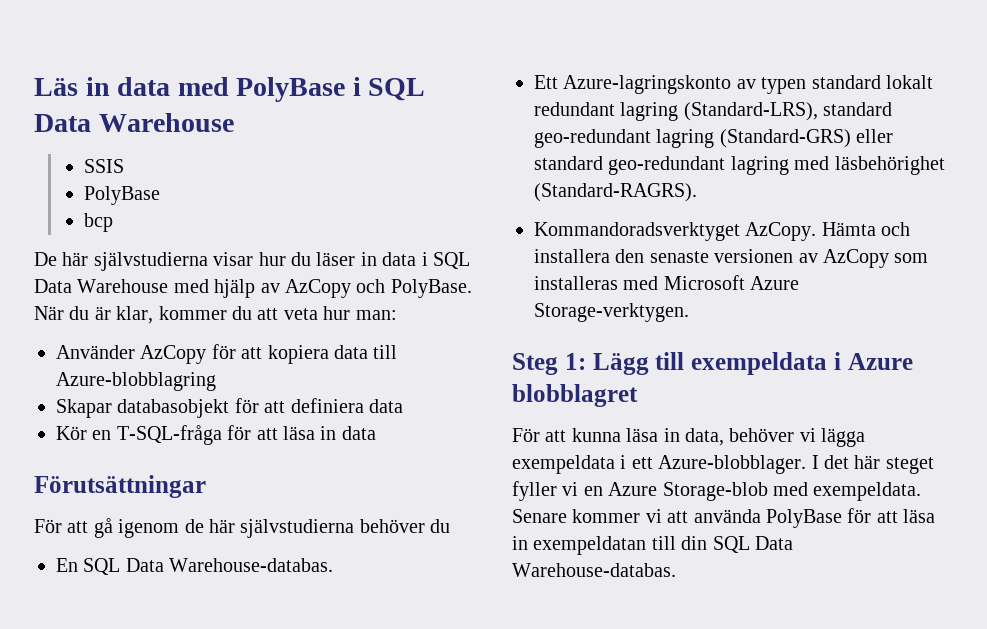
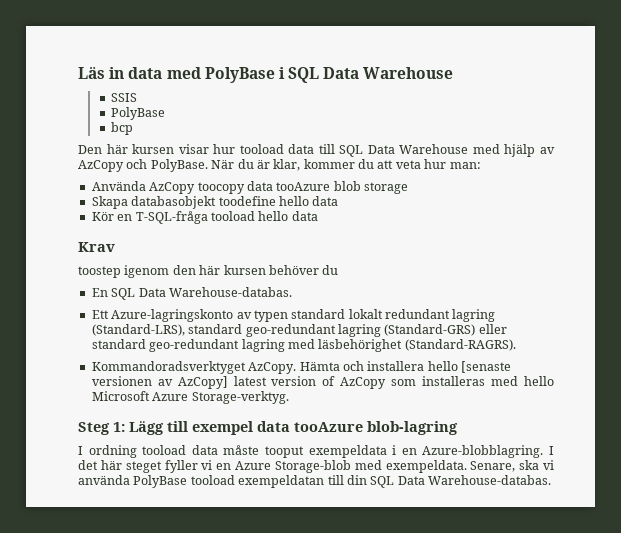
- De här självstudierna visar hur du läser in data i SQL Data Warehouse med hjälp av AzCopy och PolyBase.
+ Den här kursen visar hur tooload data till SQL Data Warehouse med hjälp av AzCopy och PolyBase.
- Använder AzCopy för att kopiera data till Azure-blobblagring
- Skapar databasobjekt för att definiera data
- Kör en T-SQL-fråga för att läsa in data
- Förutsättningar
- För att gå igenom de här självstudierna behöver du
+ Använda AzCopy toocopy data tooAzure blob storage
+ Skapa databasobjekt toodefine hello data
+ Kör en T-SQL-fråga tooload hello data
+ Krav
+ toostep igenom den här kursen behöver du
- Hämta och installera den senaste versionen av AzCopy som installeras med Microsoft Azure Storage-verktygen.
+ Hämta och installera hello [senaste versionen av AzCopy] latest version of AzCopy som installeras med hello Microsoft Azure Storage-verktyg.
- Steg 1: Lägg till exempeldata i Azure blobblagret
- För att kunna läsa in data, behöver vi lägga exempeldata i ett Azure-blobblager.
+ Steg 1: Lägg till exempel data tooAzure blob-lagring
+ I ordning tooload data måste tooput exempeldata i en Azure-blobblagring.
- Senare kommer vi att använda PolyBase för att läsa in exempeldatan till din SQL Data Warehouse-databas.
+ Senare, ska vi använda PolyBase tooload exempeldatan till din SQL Data Warehouse-databas.

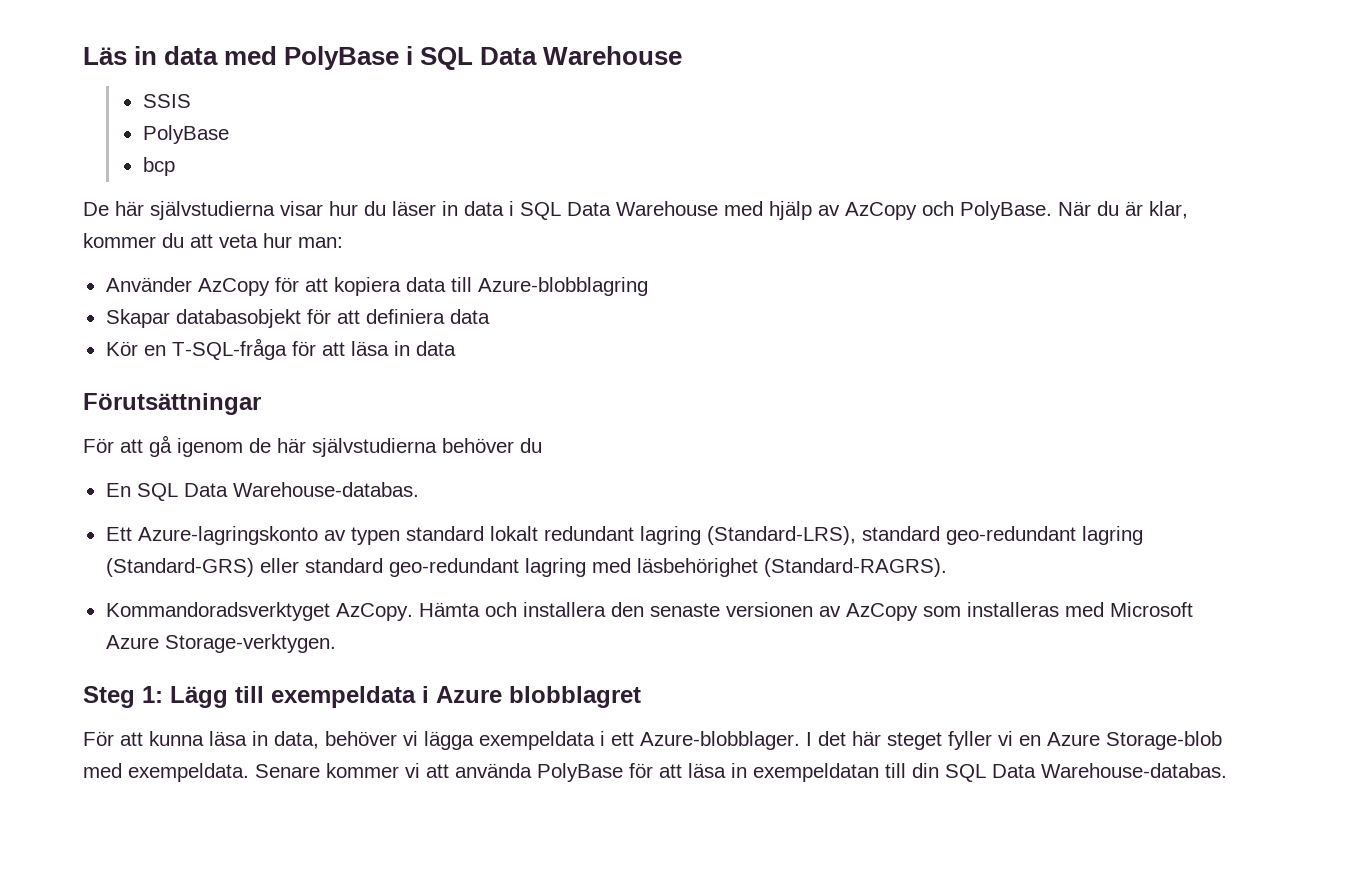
- Den här kursen visar hur tooload data till SQL Data Warehouse med hjälp av AzCopy och PolyBase.
+ De här självstudierna visar hur du läser in data i SQL Data Warehouse med hjälp av AzCopy och PolyBase.
- Använda AzCopy toocopy data tooAzure blob storage
- Skapa databasobjekt toodefine hello data
- Kör en T-SQL-fråga tooload hello data
- Krav
- toostep igenom den här kursen behöver du
+ Använder AzCopy för att kopiera data till Azure-blobblagring
+ Skapar databasobjekt för att definiera data
+ Kör en T-SQL-fråga för att läsa in data
+ Förutsättningar
+ För att gå igenom de här självstudierna behöver du
- Hämta och installera hello [senaste versionen av AzCopy] latest version of AzCopy som installeras med hello Microsoft Azure Storage-verktyg.
+ Hämta och installera den senaste versionen av AzCopy som installeras med Microsoft Azure Storage-verktygen.
- Steg 1: Lägg till exempel data tooAzure blob-lagring
- I ordning tooload data måste tooput exempeldata i en Azure-blobblagring.
+ Steg 1: Lägg till exempeldata i Azure blobblagret
+ För att kunna läsa in data, behöver vi lägga exempeldata i ett Azure-blobblager.
- Senare, ska vi använda PolyBase tooload exempeldatan till din SQL Data Warehouse-databas.
+ Senare kommer vi att använda PolyBase för att läsa in exempeldatan till din SQL Data Warehouse-databas.

